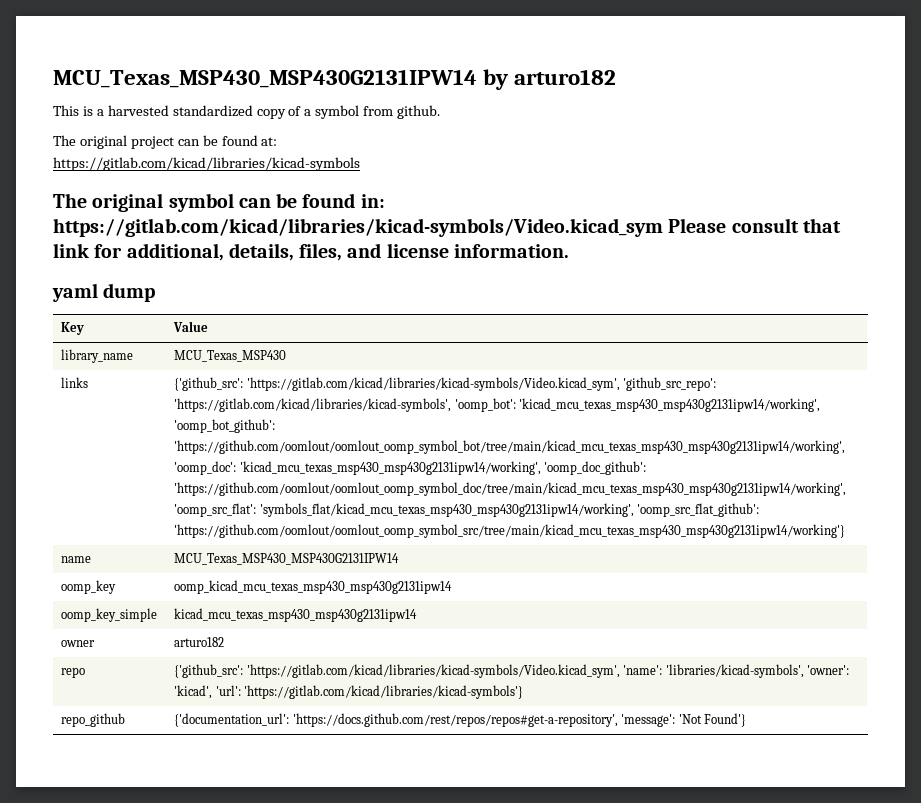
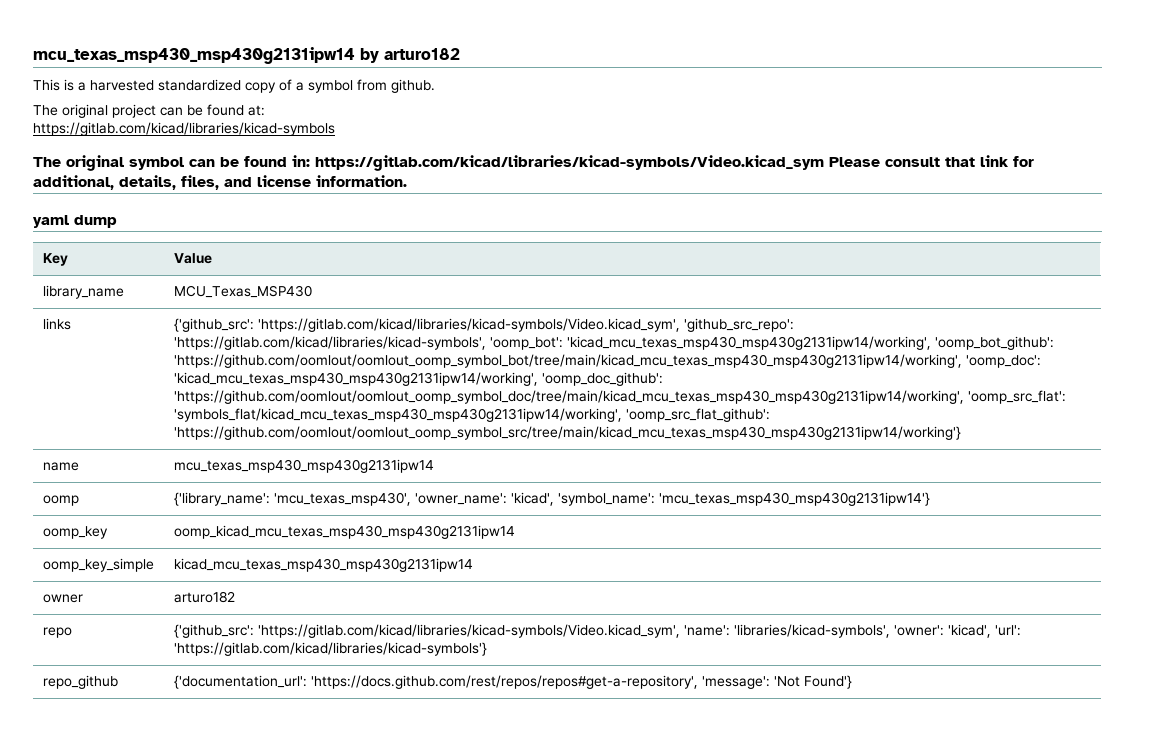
- MCU_Texas_MSP430_MSP430G2131IPW14 by arturo182
+ mcu_texas_msp430_msp430g2131ipw14 by arturo182
- name | MCU_Texas_MSP430_MSP430G2131IPW14
+ name | mcu_texas_msp430_msp430g2131ipw14
+ oomp | {'library_name': 'mcu_texas_msp430', 'owner_name': 'kicad', 'symbol_name': 'mcu_texas_msp430_msp430g2131ipw14'}

